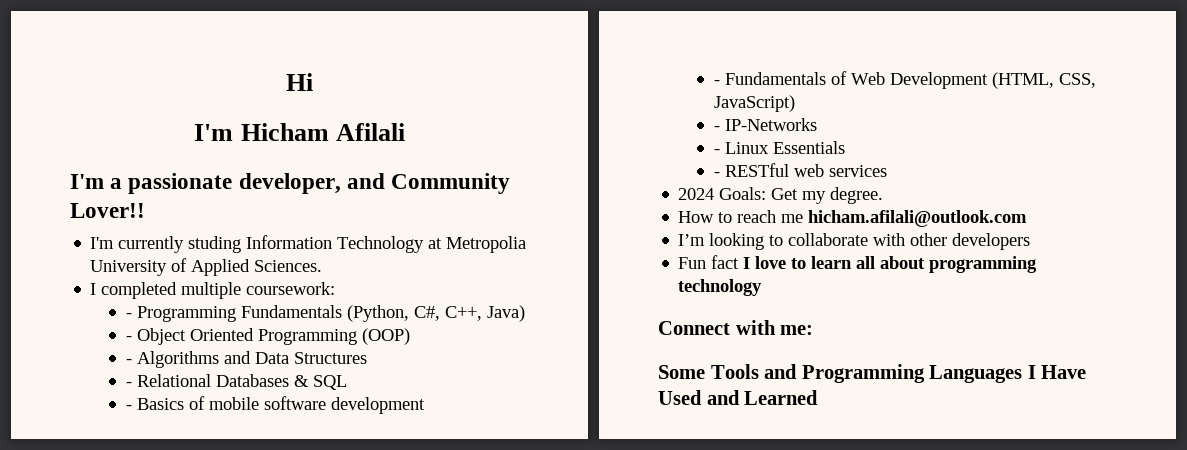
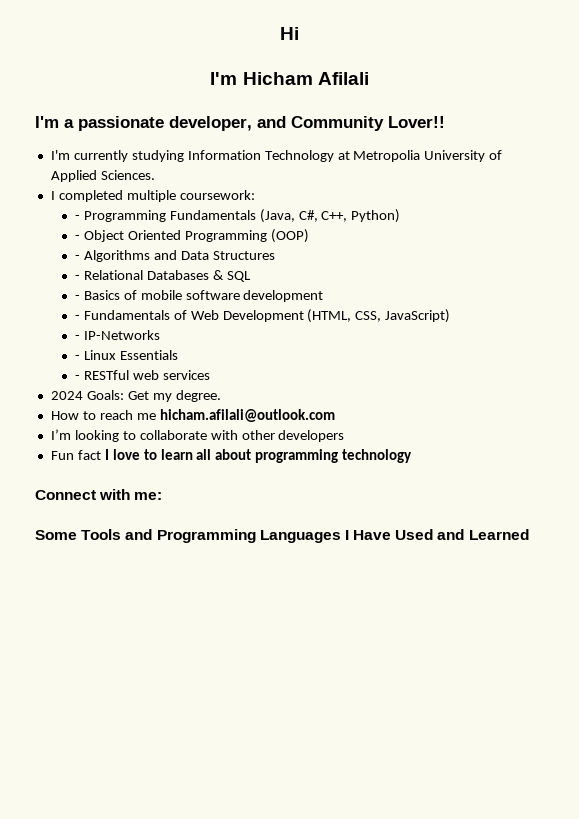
- I'm currently studing Information Technology at Metropolia University of Applied Sciences.
+ I'm currently studying Information Technology at Metropolia University of Applied Sciences.
- - Programming Fundamentals (Python, C#, C++, Java)
+ - Programming Fundamentals (Java, C#, C++, Python)

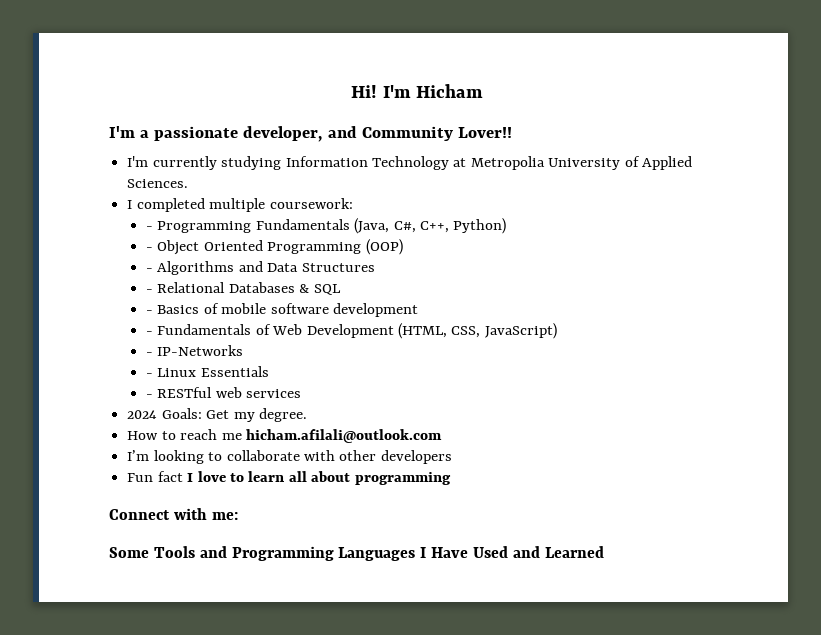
- Hi
- I'm Hicham Afilali
+ Hi! I'm Hicham
- Fun fact I love to learn all about programming technology
+ Fun fact I love to learn all about programming

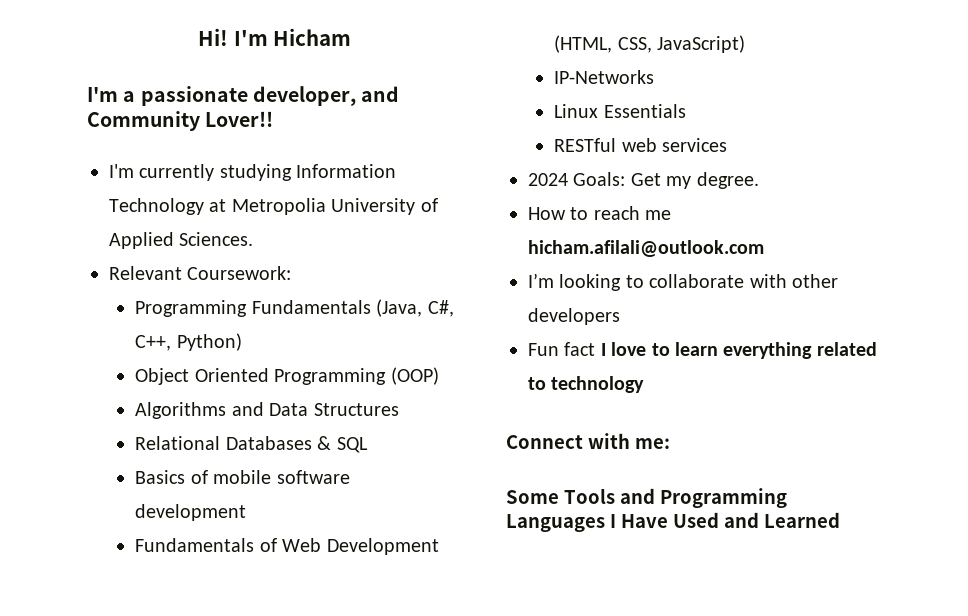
- I completed multiple coursework:
- - Programming Fundamentals (Java, C#, C++, Python)
+ Relevant Coursework:
+ Programming Fundamentals (Java, C#, C++, Python)
- - Object Oriented Programming (OOP)
+ Object Oriented Programming (OOP)
- - Algorithms and Data Structures
+ Algorithms and Data Structures
- - Relational Databases & SQL
+ Relational Databases & SQL
- - Basics of mobile software development
+ Basics of mobile software development
- - Fundamentals of Web Development (HTML, CSS, JavaScript)
+ Fundamentals of Web Development (HTML, CSS, JavaScript)
- - IP-Networks
+ IP-Networks
- - Linux Essentials
+ Linux Essentials
- - RESTful web services
+ RESTful web services
- Fun fact I love to learn all about programming
+ Fun fact I love to learn everything related to technology

